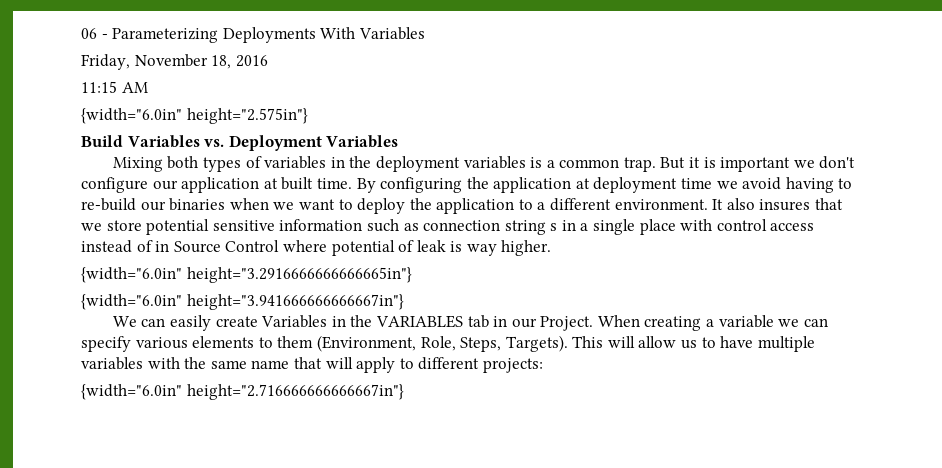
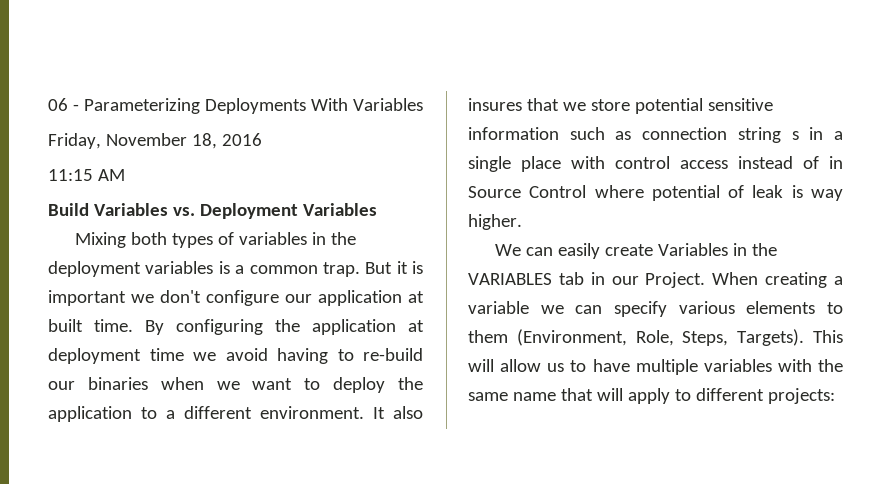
- {width="6.0in" height="2.575in"}
- {width="6.0in" height="3.2916666666666665in"}
- {width="6.0in" height="3.941666666666667in"}
- {width="6.0in" height="2.716666666666667in"}

